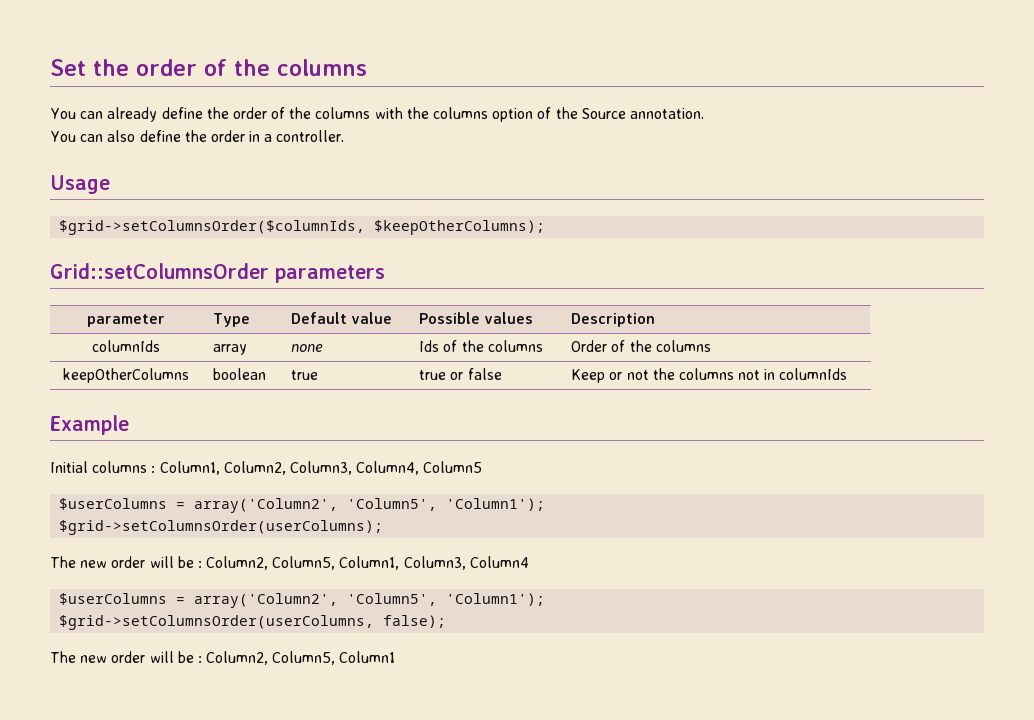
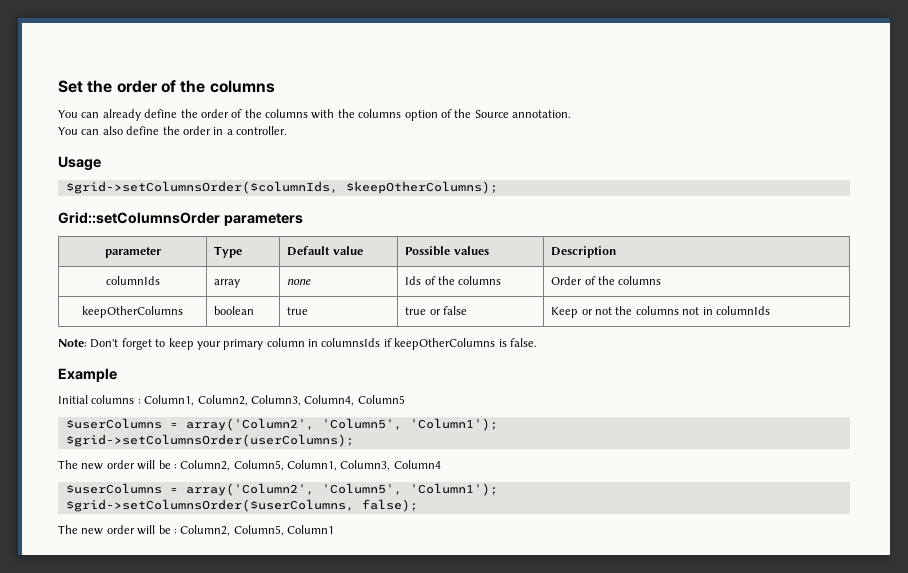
+ Note: Don't forget to keep your primary column in columnsIds if keepOtherColumns is false.
- $grid->setColumnsOrder(userColumns, false);
+ $grid->setColumnsOrder($userColumns, false);

